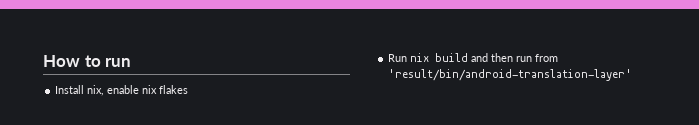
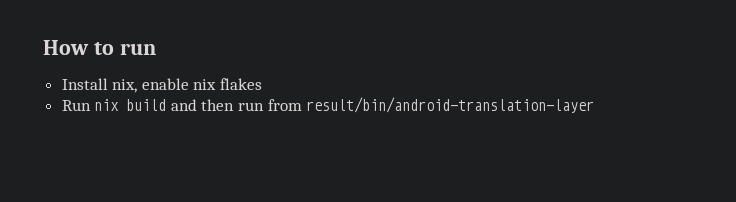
- Run nix build and then run from 'result/bin/android-translation-layer'
+ Run nix build and then run from result/bin/android-translation-layer

